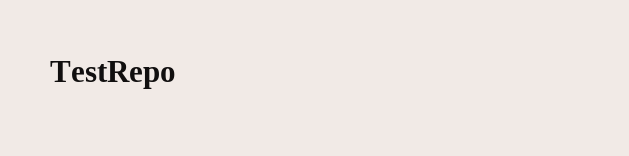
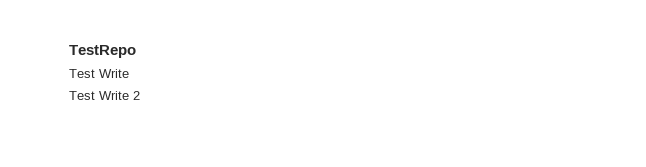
  TestRepo
+ Test Write
+ Test Write 2

